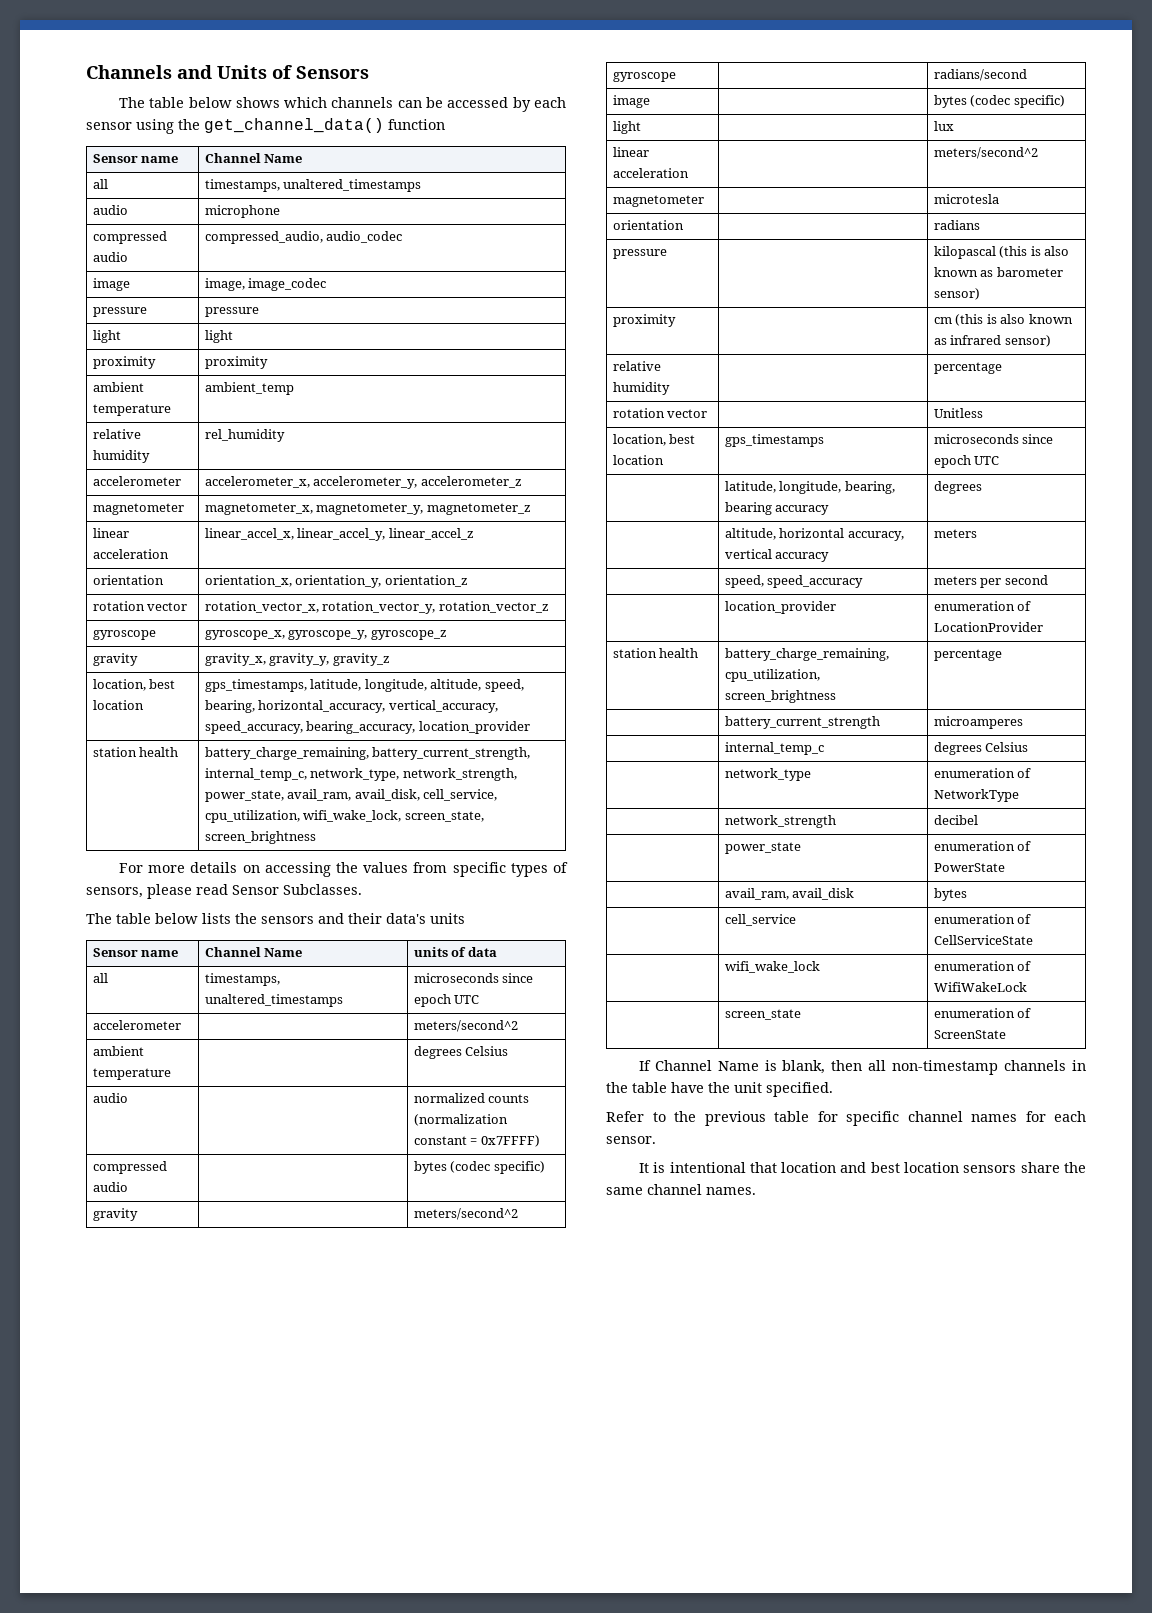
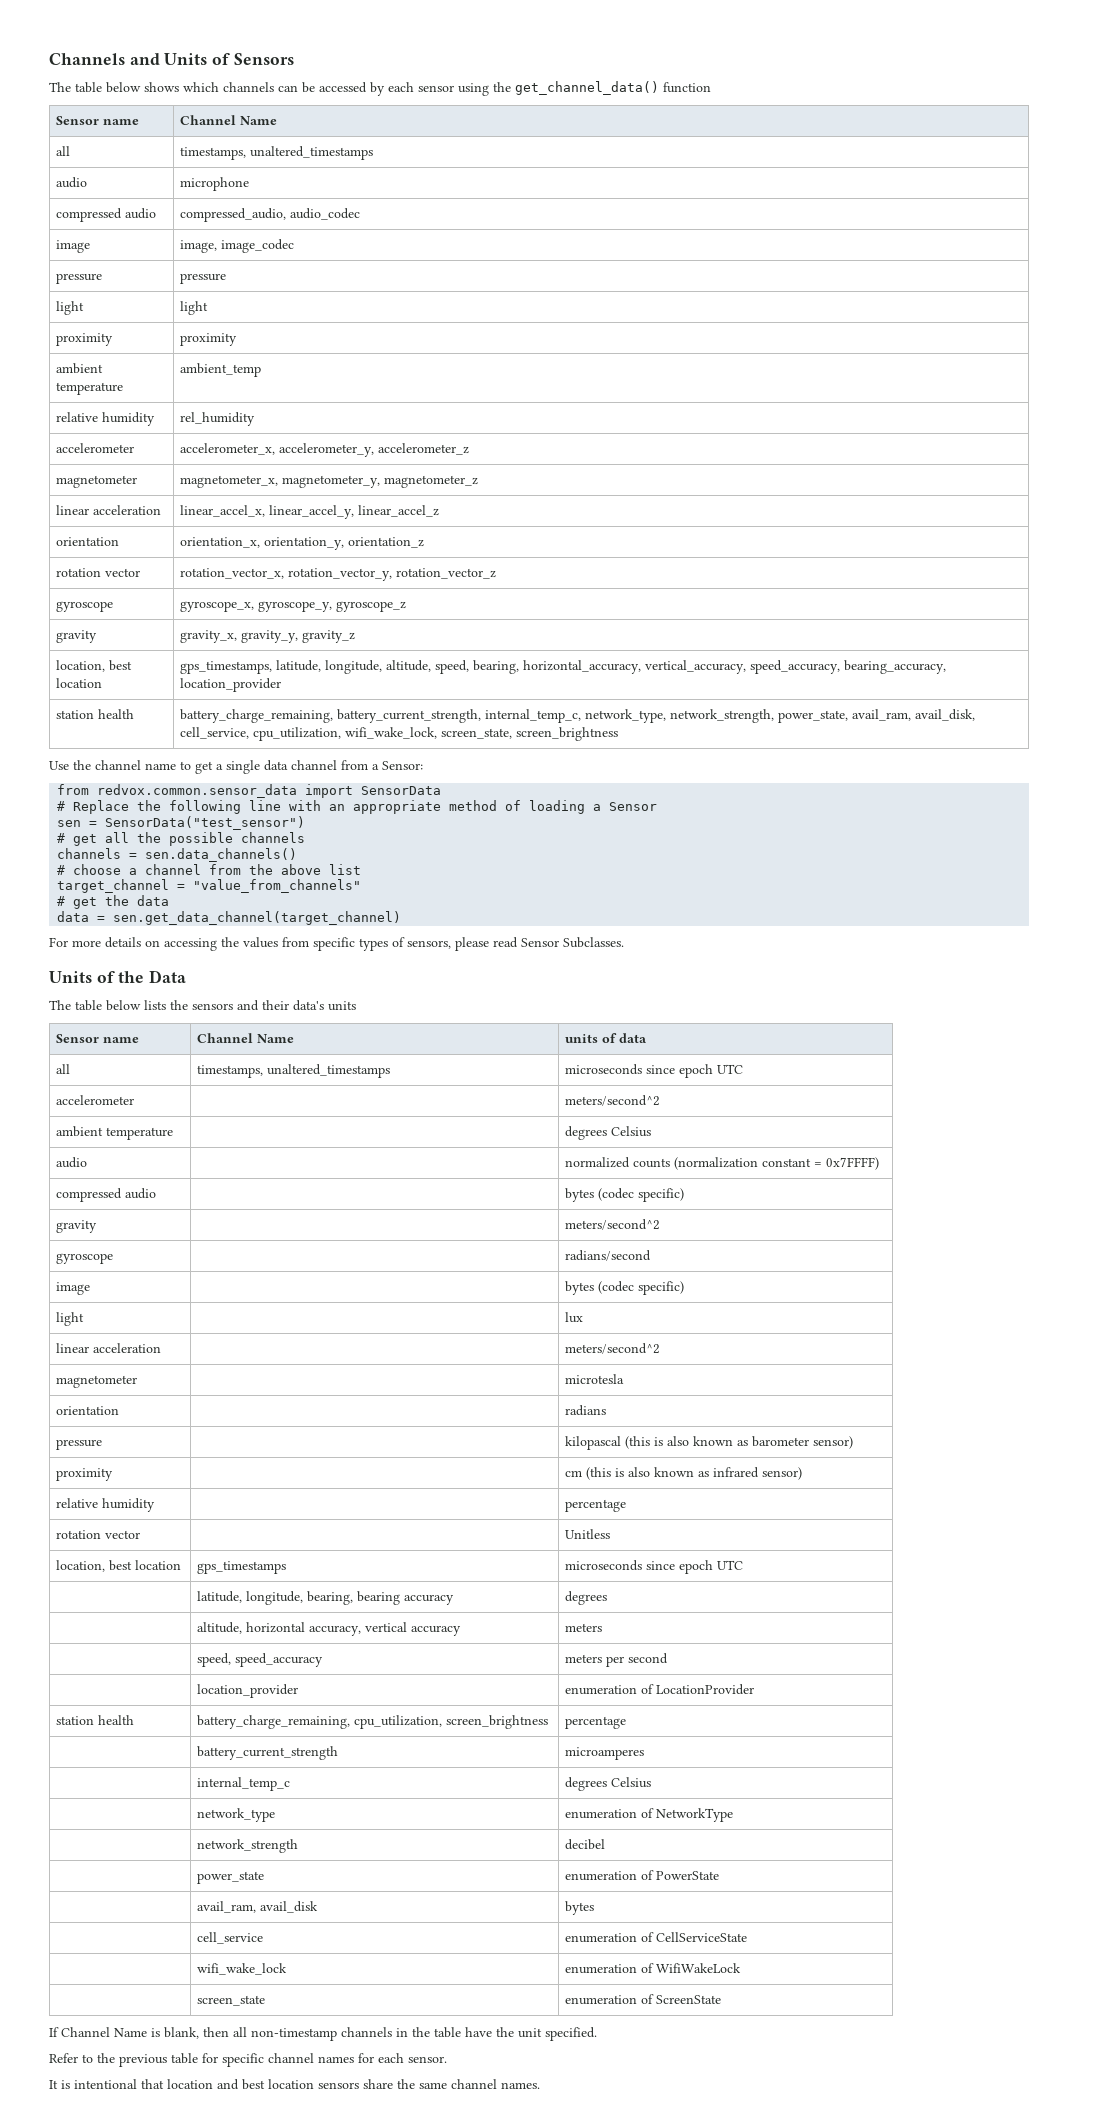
+ Use the channel name to get a single data channel from a Sensor:
+ from redvox.common.sensor_data import SensorData
+ # Replace the following line with an appropriate method of loading a Sensor
+ sen = SensorData("test_sensor")
+ # get all the possible channels
+ channels = sen.data_channels()
+ # choose a channel from the above list
+ target_channel = "value_from_channels"
+ # get the data
+ data = sen.get_data_channel(target_channel)
+ Units of the Data

